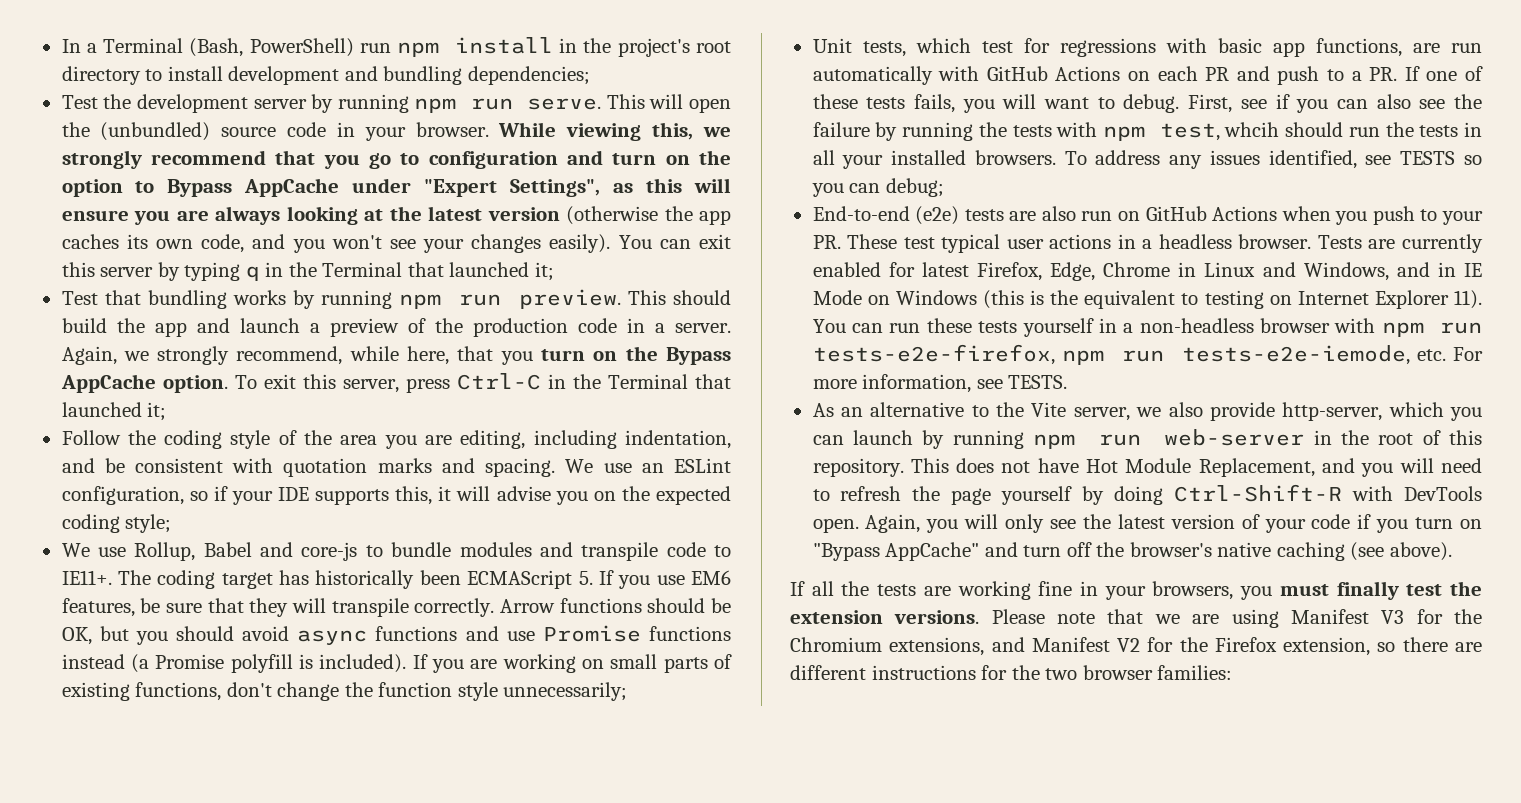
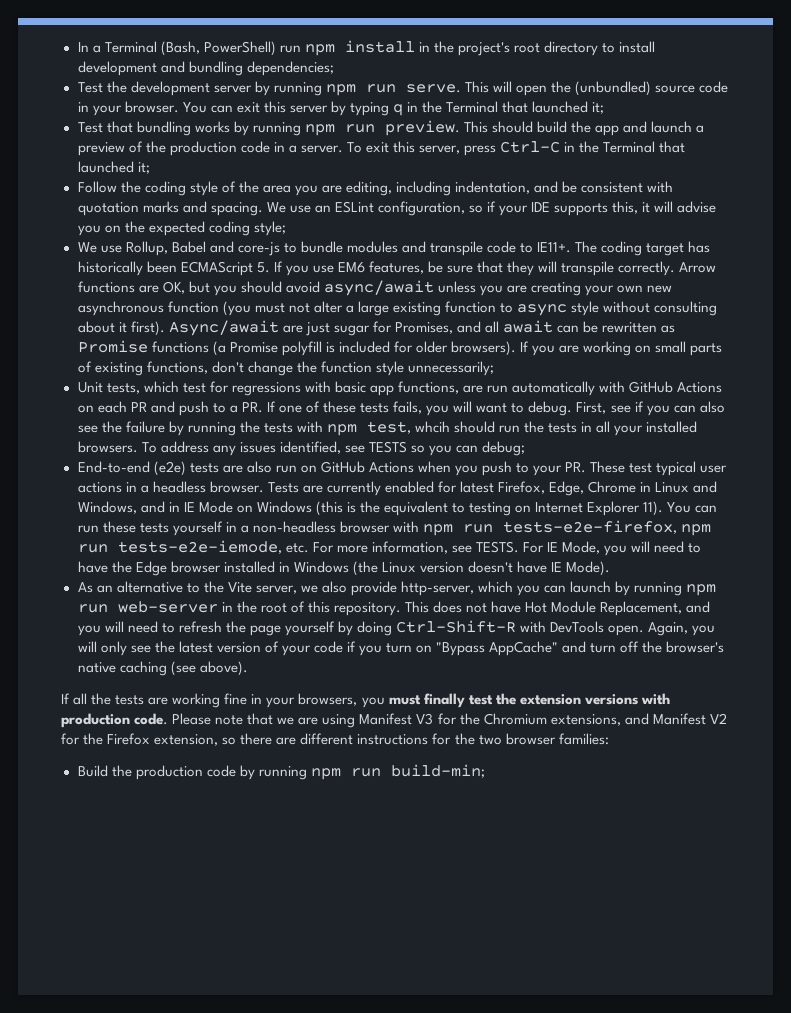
- While viewing this, we strongly recommend that you go to configuration and turn on the option to Bypass AppCache under "Expert Settings", as this will ensure you are always looking at the latest version (otherwise the app caches its own code, and you won't see your changes easily).
- Again, we strongly recommend, while here, that you turn on the Bypass AppCache option.
- Arrow functions should be OK, but you should avoid async functions and use Promise functions instead (a Promise polyfill is included).
+ Arrow functions are OK, but you should avoid async/await unless you are creating your own new asynchronous function (you must not alter a large existing function to async style without consulting about it first). Async/await are just sugar for Promises, and all await can be rewritten as Promise functions (a Promise polyfill is included for older browsers).
+ For IE Mode, you will need to have the Edge browser installed in Windows (the Linux version doesn't have IE Mode).
- If all the tests are working fine in your browsers, you must finally test the extension versions.
+ If all the tests are working fine in your browsers, you must finally test the extension versions with production code.
+ Build the production code by running npm run build-min;

